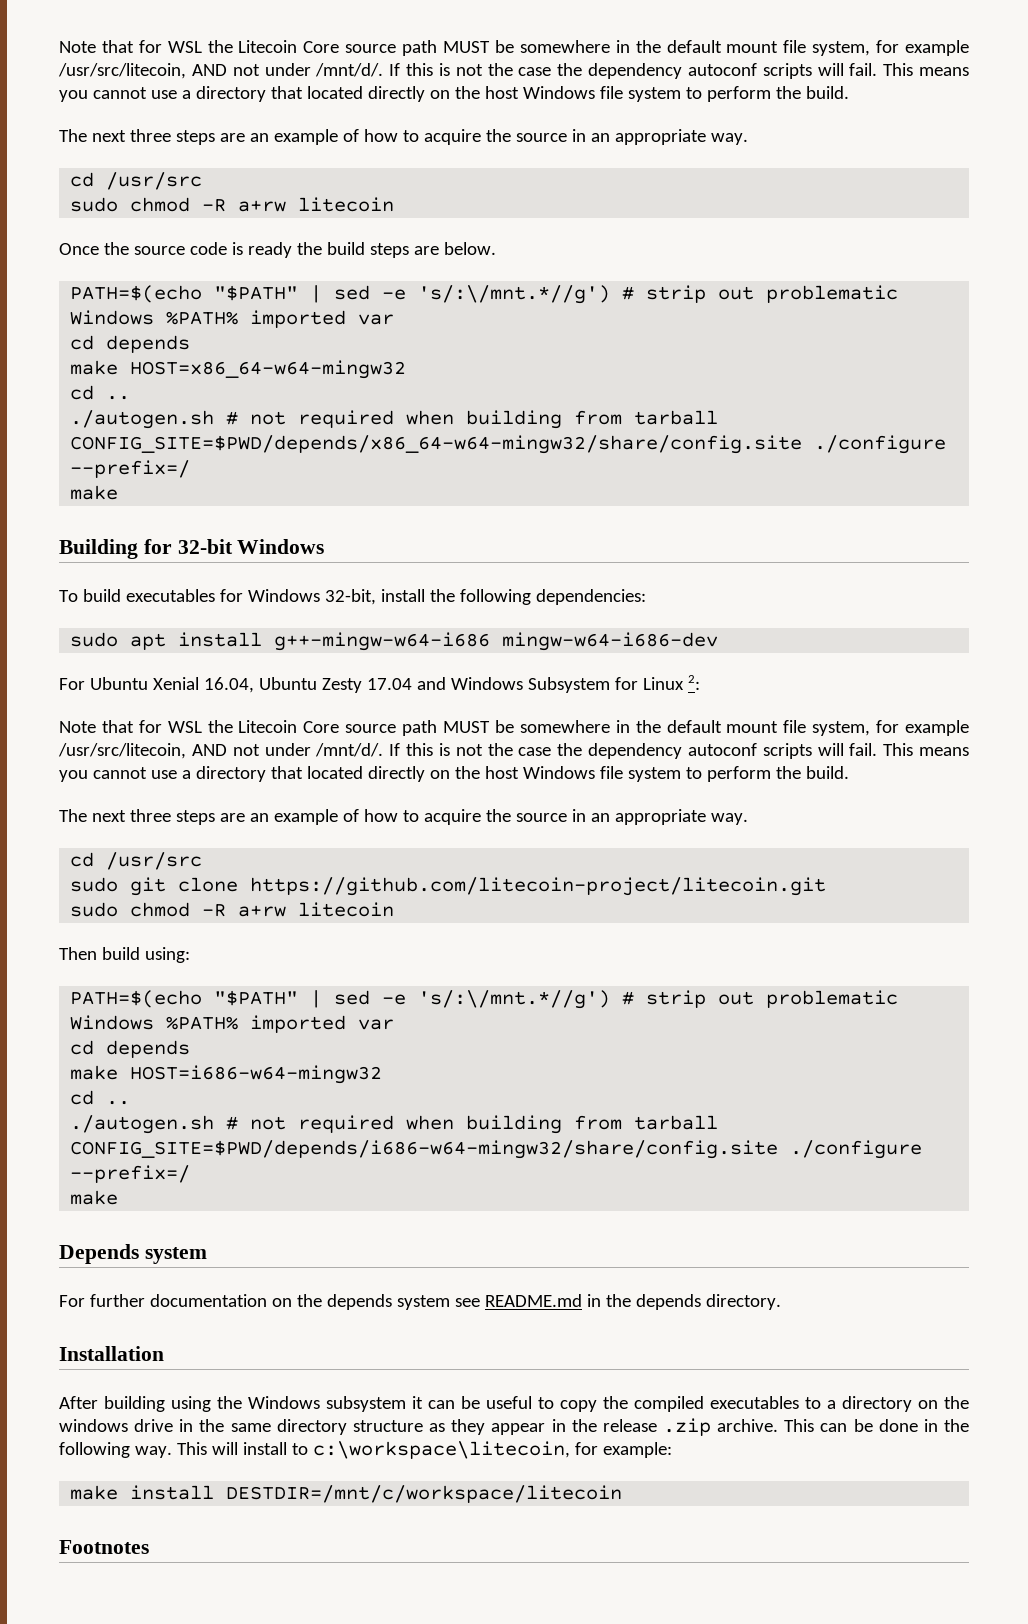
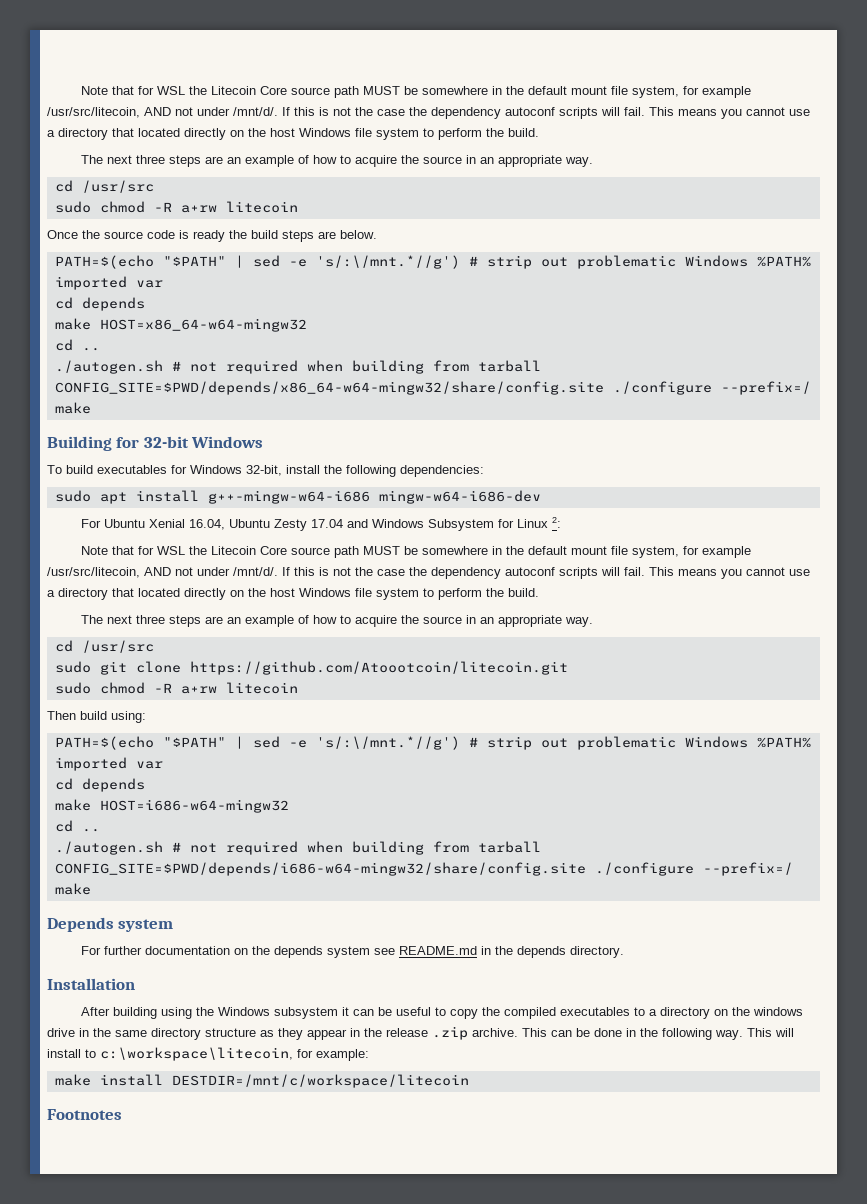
- sudo git clone https://github.com/litecoin-project/litecoin.git
+ sudo git clone https://github.com/Atoootcoin/litecoin.git

